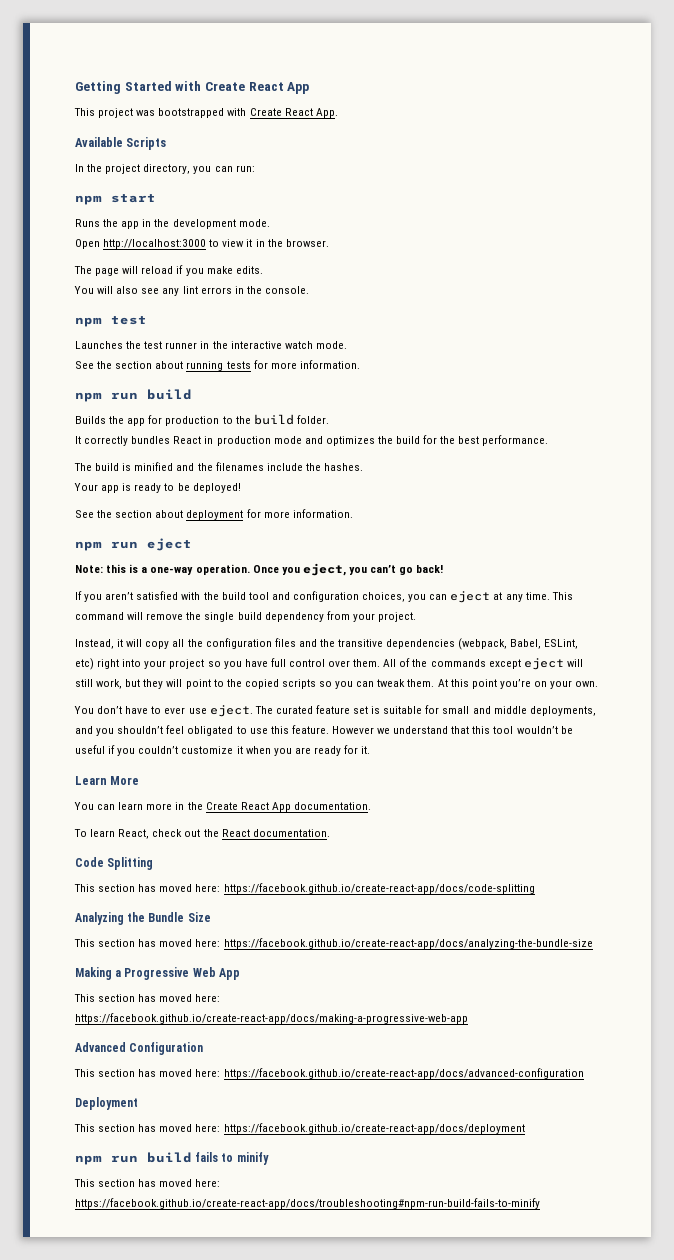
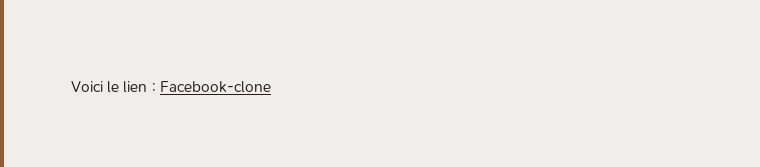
- Getting Started with Create React App
- This project was bootstrapped with Create React App.
- Available Scripts
- In the project directory, you can run:
- npm start
- Runs the app in the development mode.
- Open http://localhost:3000 to view it in the browser.
- The page will reload if you make edits.
- You will also see any lint errors in the console.
- npm test
- Launches the test runner in the interactive watch mode.
- See the section about running tests for more information.
- npm run build
- Builds the app for production to the build folder.
- It correctly bundles React in production mode and optimizes the build for the best performance.
- The build is minified and the filenames include the hashes.
- Your app is ready to be deployed!
- See the section about deployment for more information.
- npm run eject
- Note: this is a one-way operation. Once you eject, you can’t go back!
- If you aren’t satisfied with the build tool and configuration choices, you can eject at any time. This command will remove the single build dependency from your project.
- Instead, it will copy all the configuration files and the transitive dependencies (webpack, Babel, ESLint, etc) right into your project so you have full control over them. All of the commands except eject will still work, but they will point to the copied scripts so you can tweak them. At this point you’re on your own.
- You don’t have to ever use eject. The curated feature set is suitable for small and middle deployments, and you shouldn’t feel obligated to use this feature. However we understand that this tool wouldn’t be useful if you couldn’t customize it when you are ready for it.
- Learn More
- You can learn more in the Create React App documentation.
- To learn React, check out the React documentation.
- Code Splitting
- This section has moved here: https://facebook.github.io/create-react-app/docs/code-splitting
- Analyzing the Bundle Size
- This section has moved here: https://facebook.github.io/create-react-app/docs/analyzing-the-bundle-size
- Making a Progressive Web App
- This section has moved here: https://facebook.github.io/create-react-app/docs/making-a-progressive-web-app
- Advanced Configuration
- This section has moved here: https://facebook.github.io/create-react-app/docs/advanced-configuration
- Deployment
- This section has moved here: https://facebook.github.io/create-react-app/docs/deployment
- npm run build fails to minify
- This section has moved here: https://facebook.github.io/create-react-app/docs/troubleshooting#npm-run-build-fails-to-minify
+ Voici le lien : Facebook-clone

